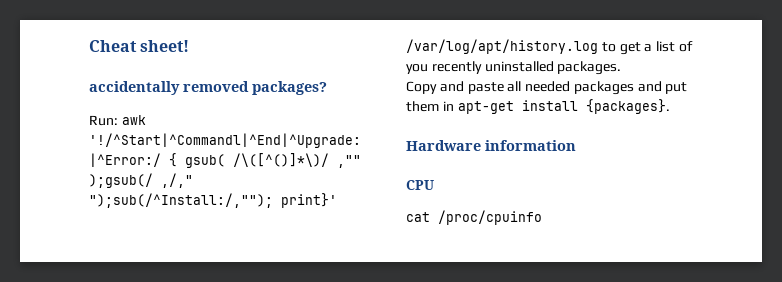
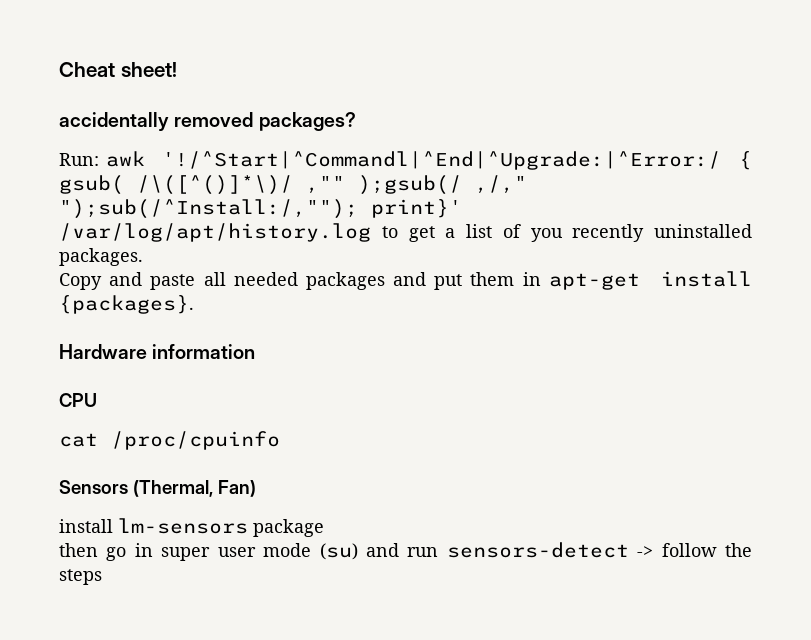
+ Sensors (Thermal, Fan)
+ install lm-sensors package
+ then go in super user mode (su) and run sensors-detect -> follow the steps

